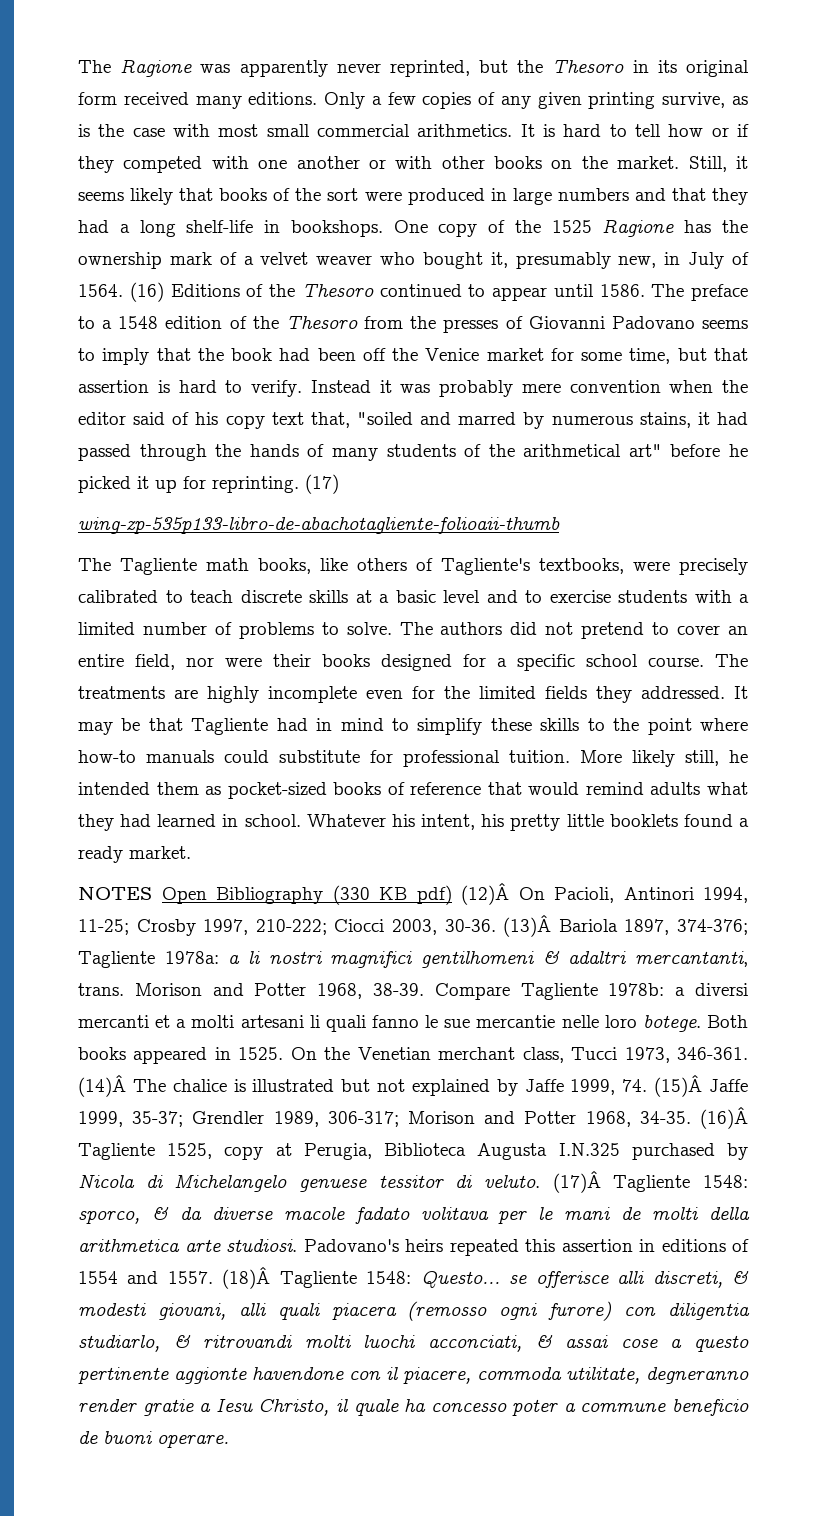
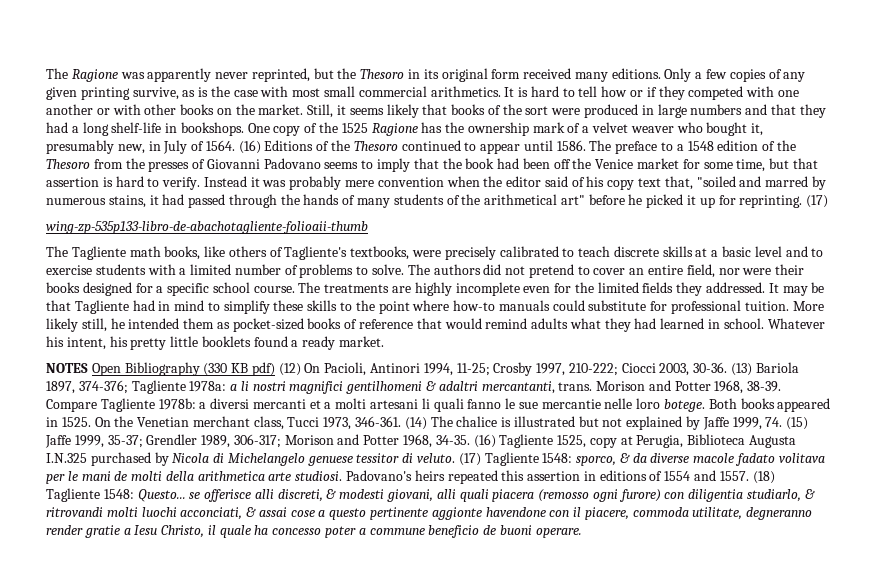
- NOTES Open Bibliography (330 KB pdf) (12)Â On Pacioli, Antinori 1994, 11-25; Crosby 1997, 210-222; Ciocci 2003, 30-36.
+ NOTES Open Bibliography (330 KB pdf) (12) On Pacioli, Antinori 1994, 11-25; Crosby 1997, 210-222; Ciocci 2003, 30-36.
- (13)Â Bariola 1897, 374-376; Tagliente 1978a: a li nostri magnifici gentilhomeni & adaltri mercantanti, trans.
+ (13) Bariola 1897, 374-376; Tagliente 1978a: a li nostri magnifici gentilhomeni & adaltri mercantanti, trans.
- (14)Â The chalice is illustrated but not explained by Jaffe 1999, 74. (15)Â Jaffe 1999, 35-37; Grendler 1989, 306-317; Morison and Potter 1968, 34-35.
+ (14) The chalice is illustrated but not explained by Jaffe 1999, 74. (15) Jaffe 1999, 35-37; Grendler 1989, 306-317; Morison and Potter 1968, 34-35.
- (16)Â Tagliente 1525, copy at Perugia, Biblioteca Augusta I.N.325 purchased by Nicola di Michelangelo genuese tessitor di veluto.
+ (16) Tagliente 1525, copy at Perugia, Biblioteca Augusta I.N.325 purchased by Nicola di Michelangelo genuese tessitor di veluto.
- (17)Â Tagliente 1548: sporco, & da diverse macole fadato volitava per le mani de molti della arithmetica arte studiosi.
+ (17) Tagliente 1548: sporco, & da diverse macole fadato volitava per le mani de molti della arithmetica arte studiosi.
- (18)Â Tagliente 1548: Questo... se offerisce alli discreti, & modesti giovani, alli quali piacera (remosso ogni furore) con diligentia studiarlo, & ritrovandi molti luochi acconciati, & assai cose a questo pertinente aggionte havendone con il piacere, commoda utilitate, degneranno render gratie a Iesu Christo, il quale ha concesso poter a commune beneficio de buoni operare.
+ (18) Tagliente 1548: Questo... se offerisce alli discreti, & modesti giovani, alli quali piacera (remosso ogni furore) con diligentia studiarlo, & ritrovandi molti luochi acconciati, & assai cose a questo pertinente aggionte havendone con il piacere, commoda utilitate, degneranno render gratie a Iesu Christo, il quale ha concesso poter a commune beneficio de buoni operare.

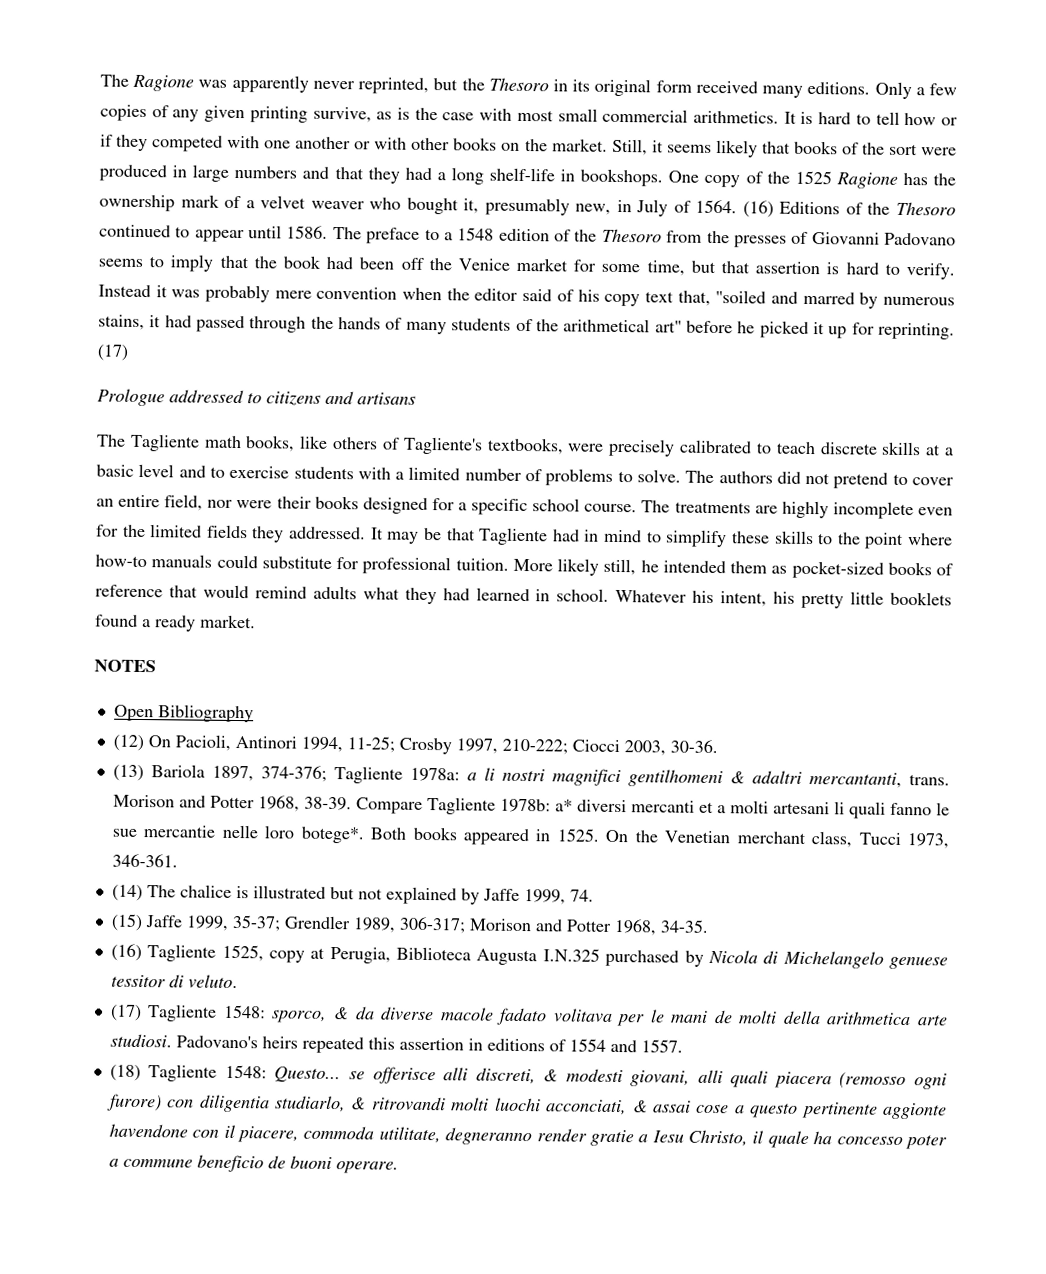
- wing-zp-535p133-libro-de-abachotagliente-folioaii-thumb
+ Prologue addressed to citizens and artisans
- NOTES Open Bibliography (330 KB pdf) (12) On Pacioli, Antinori 1994, 11-25; Crosby 1997, 210-222; Ciocci 2003, 30-36. (13) Bariola 1897, 374-376; Tagliente 1978a: a li nostri magnifici gentilhomeni & adaltri mercantanti, trans.
+ NOTES
+ Open Bibliography
+ (12) On Pacioli, Antinori 1994, 11-25; Crosby 1997, 210-222; Ciocci 2003, 30-36.
+ (13) Bariola 1897, 374-376; Tagliente 1978a: a li nostri magnifici gentilhomeni & adaltri mercantanti, trans.
- Compare Tagliente 1978b: a diversi mercanti et a molti artesani li quali fanno le sue mercantie nelle loro botege.
+ Compare Tagliente 1978b: a* diversi mercanti et a molti artesani li quali fanno le sue mercantie nelle loro botege*.
- On the Venetian merchant class, Tucci 1973, 346-361. (14) The chalice is illustrated but not explained by Jaffe 1999, 74. (15) Jaffe 1999, 35-37;
+ On the Venetian merchant class, Tucci 1973, 346-361.
+ (14) The chalice is illustrated but not explained by Jaffe 1999, 74.
+ (15) Jaffe 1999, 35-37;
- Morison and Potter 1968, 34-35. (16) Tagliente 1525, copy at Perugia, Biblioteca Augusta I.N.325 purchased by Nicola di Michelangelo genuese tessitor di veluto. (17) Tagliente 1548:
+ Morison and Potter 1968, 34-35.
+ (16) Tagliente 1525, copy at Perugia, Biblioteca Augusta I.N.325 purchased by Nicola di Michelangelo genuese tessitor di veluto.
+ (17) Tagliente 1548:
- Padovano's heirs repeated this assertion in editions of 1554 and 1557. (18) Tagliente 1548:
+ Padovano's heirs repeated this assertion in editions of 1554 and 1557.
+ (18) Tagliente 1548:

